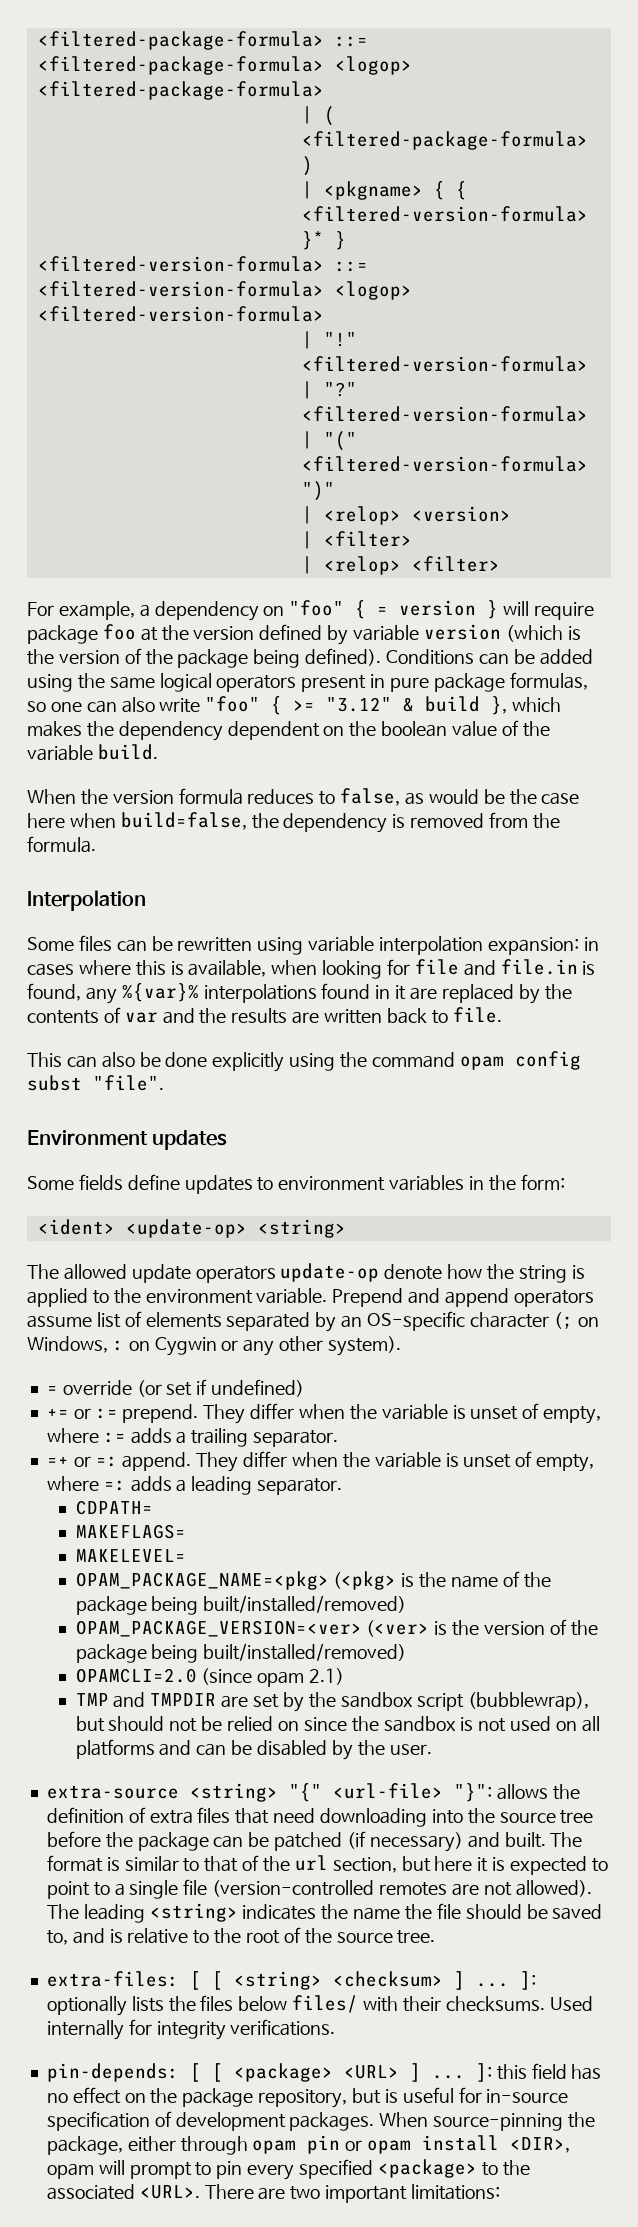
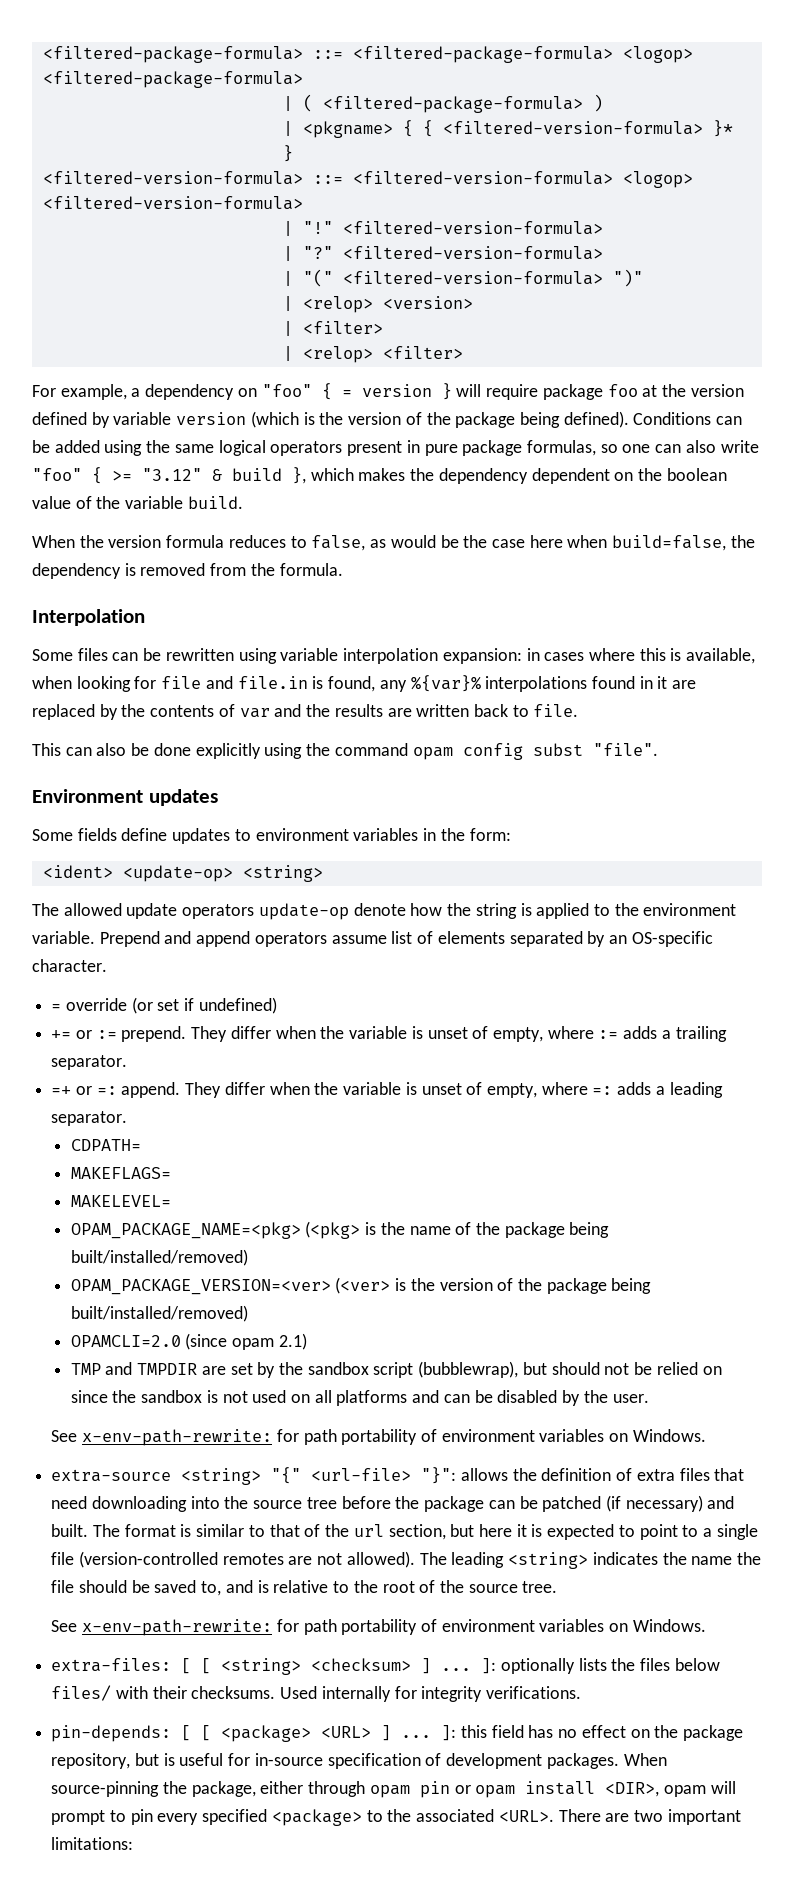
- Prepend and append operators assume list of elements separated by an OS-specific character (; on Windows, : on Cygwin or any other system).
+ Prepend and append operators assume list of elements separated by an OS-specific character.
  TMP and TMPDIR are set by the sandbox script (bubblewrap), but should not be relied on since the sandbox is not used on all platforms and can be disabled by the user.
+ See x-env-path-rewrite: for path portability of environment variables on Windows.
  The leading <string> indicates the name the file should be saved to, and is relative to the root of the source tree.
+ See x-env-path-rewrite: for path portability of environment variables on Windows.

